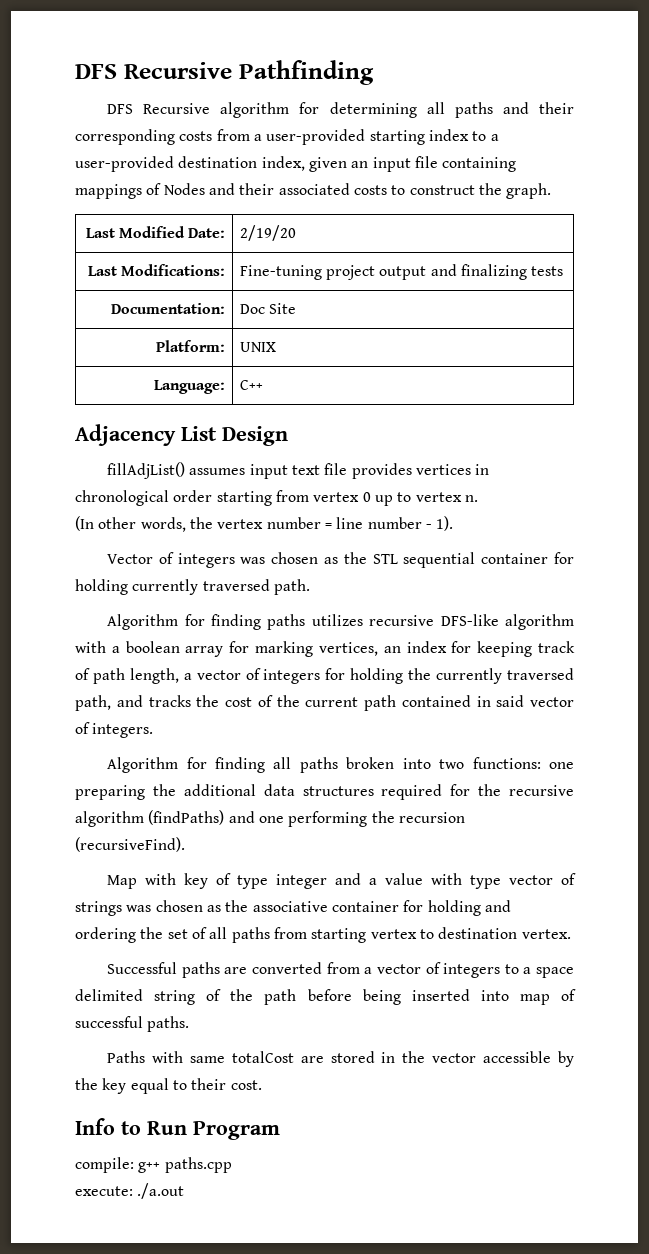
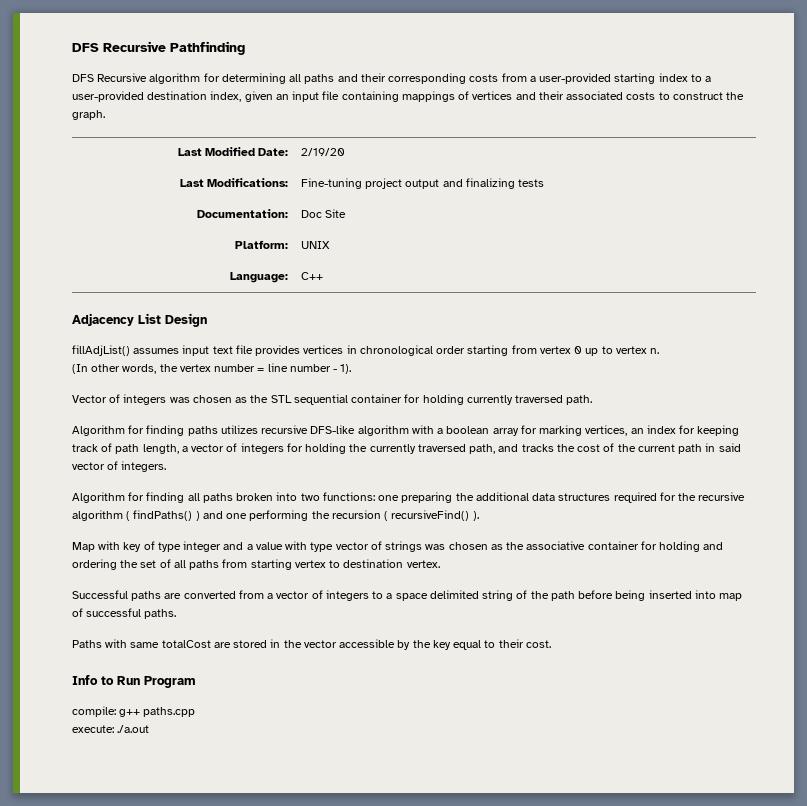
- DFS Recursive algorithm for determining all paths and their corresponding costs from a user-provided starting index to a user-provided destination index, given an input file containing mappings of Nodes and their associated costs to construct the graph.
+ DFS Recursive algorithm for determining all paths and their corresponding costs from a user-provided starting index to a user-provided destination index, given an input file containing mappings of vertices and their associated costs to construct the graph.
- Algorithm for finding paths utilizes recursive DFS-like algorithm with a boolean array for marking vertices, an index for keeping track of path length, a vector of integers for holding the currently traversed path, and tracks the cost of the current path contained in said vector of integers.
+ Algorithm for finding paths utilizes recursive DFS-like algorithm with a boolean array for marking vertices, an index for keeping track of path length, a vector of integers for holding the currently traversed path, and tracks the cost of the current path in said vector of integers.
- Algorithm for finding all paths broken into two functions: one preparing the additional data structures required for the recursive algorithm (findPaths) and one performing the recursion (recursiveFind).
+ Algorithm for finding all paths broken into two functions: one preparing the additional data structures required for the recursive algorithm ( findPaths() ) and one performing the recursion ( recursiveFind() ).

